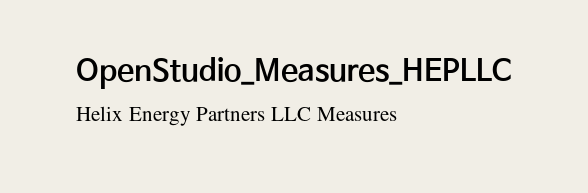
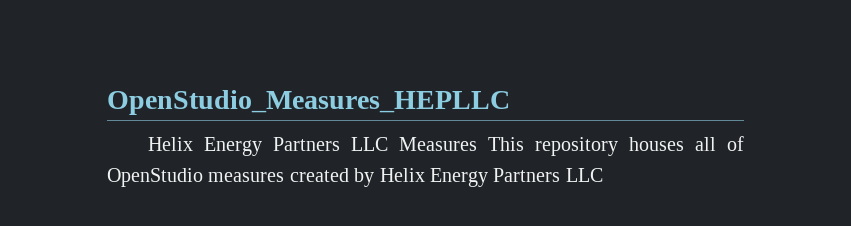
- Helix Energy Partners LLC Measures
+ Helix Energy Partners LLC Measures This repository houses all of OpenStudio measures created by Helix Energy Partners LLC

